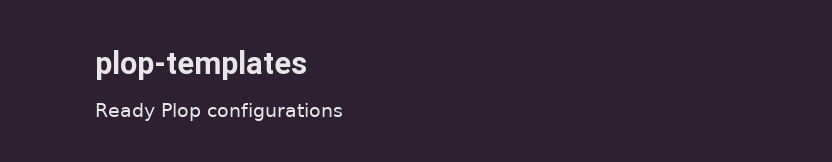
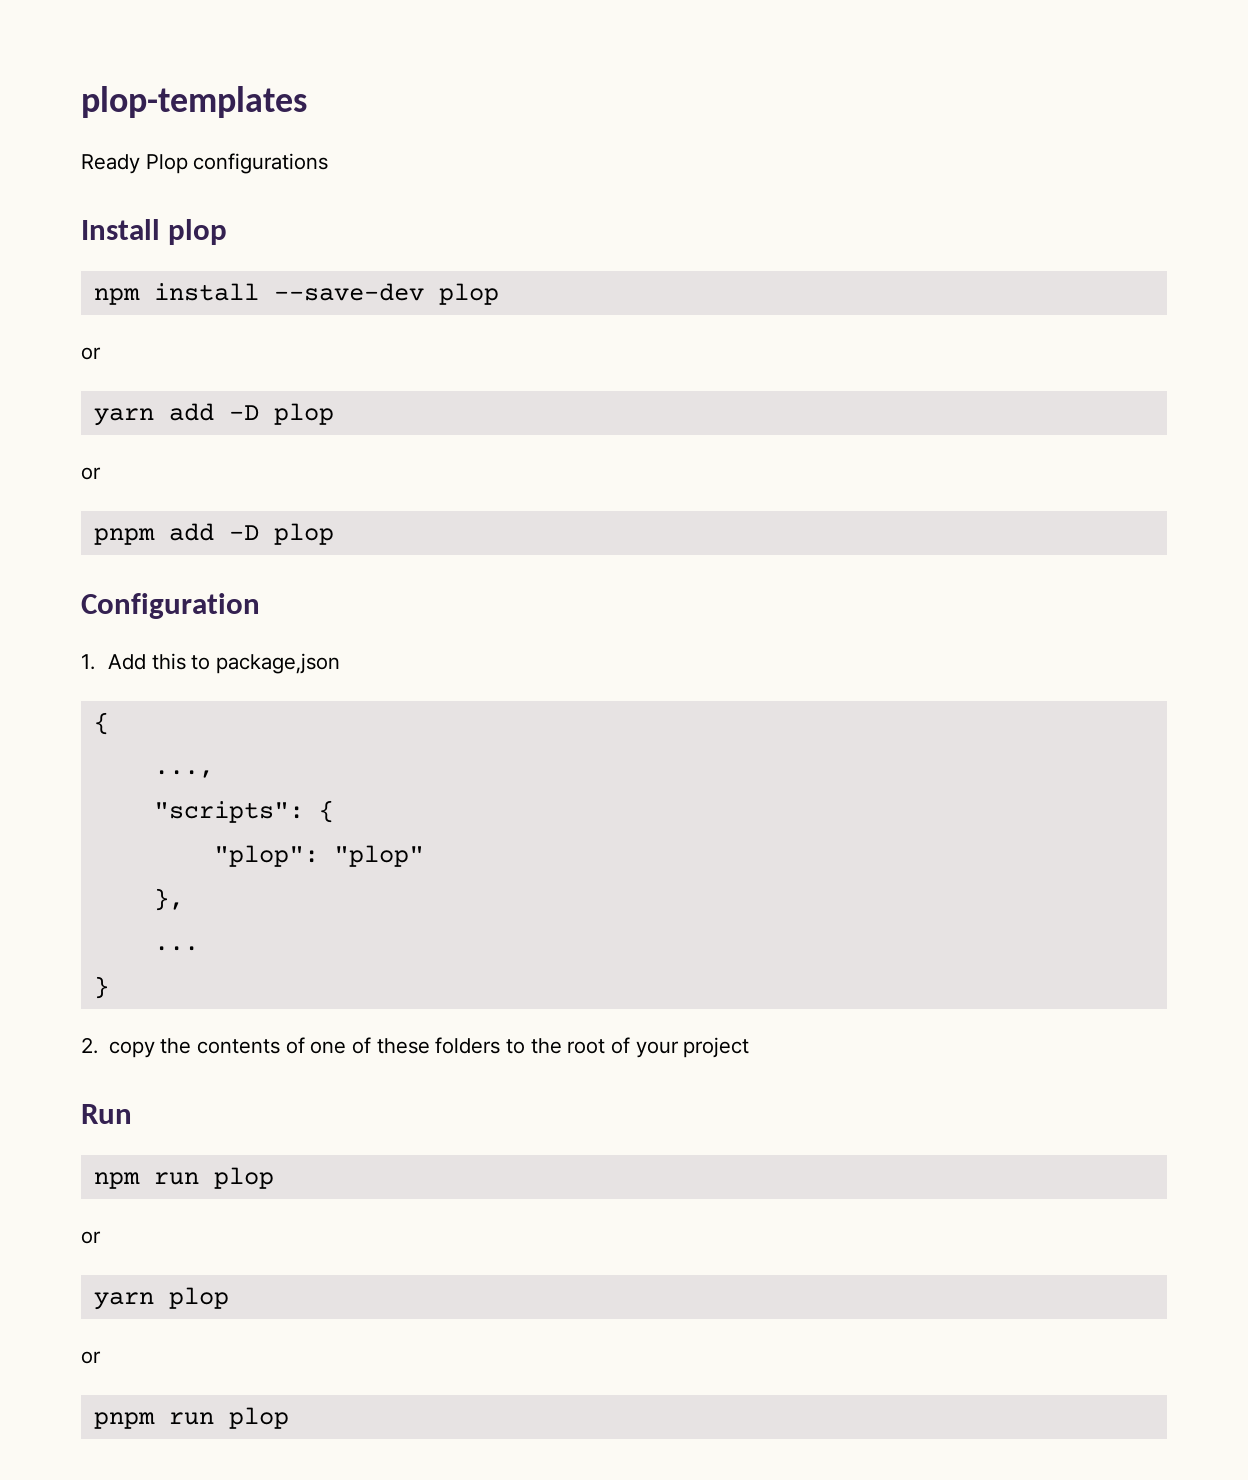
+ Install plop
+ npm install --save-dev plop
+ or
+ yarn add -D plop
+ or
+ pnpm add -D plop
+ Configuration
+ 1. Add this to package,json
+ {
+ ...,
+ "scripts": {
+ "plop": "plop"
+ },
+ ...
+ }
+ 2. copy the contents of one of these folders to the root of your project
+ Run
+ npm run plop
+ or
+ yarn plop
+ or
+ pnpm run plop

